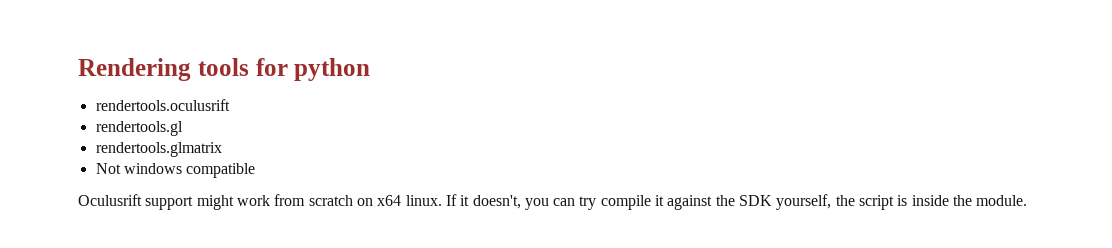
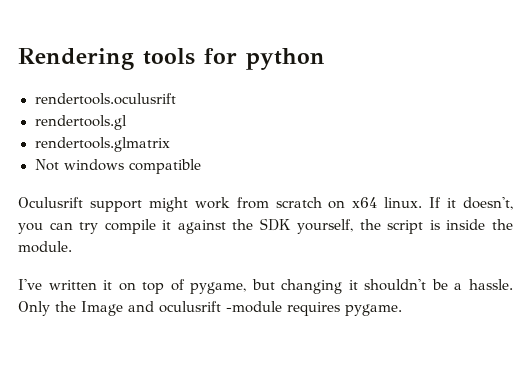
+ I've written it on top of pygame, but changing it shouldn't be a hassle. Only the Image and oculusrift -module requires pygame.

